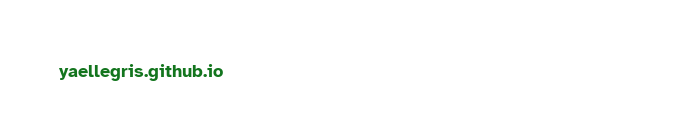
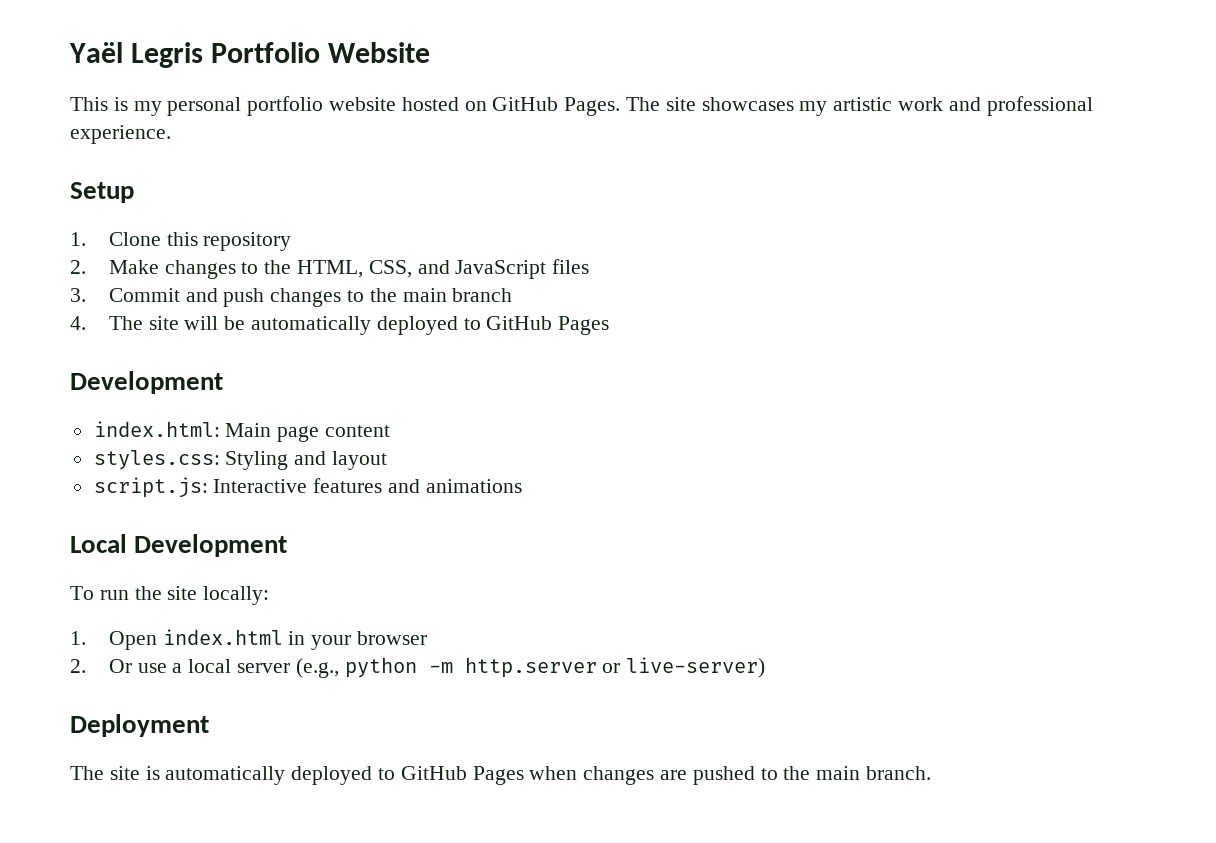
- yaellegris.github.io
+ Yaël Legris Portfolio Website
+ This is my personal portfolio website hosted on GitHub Pages. The site showcases my artistic work and professional experience.
+ Setup
+ 1. Clone this repository
+ 2. Make changes to the HTML, CSS, and JavaScript files
+ 3. Commit and push changes to the main branch
+ 4. The site will be automatically deployed to GitHub Pages
+ Development
+ index.html: Main page content
+ styles.css: Styling and layout
+ script.js: Interactive features and animations
+ Local Development
+ To run the site locally:
+ 1. Open index.html in your browser
+ 2. Or use a local server (e.g., python -m http.server or live-server)
+ Deployment
+ The site is automatically deployed to GitHub Pages when changes are pushed to the main branch.

